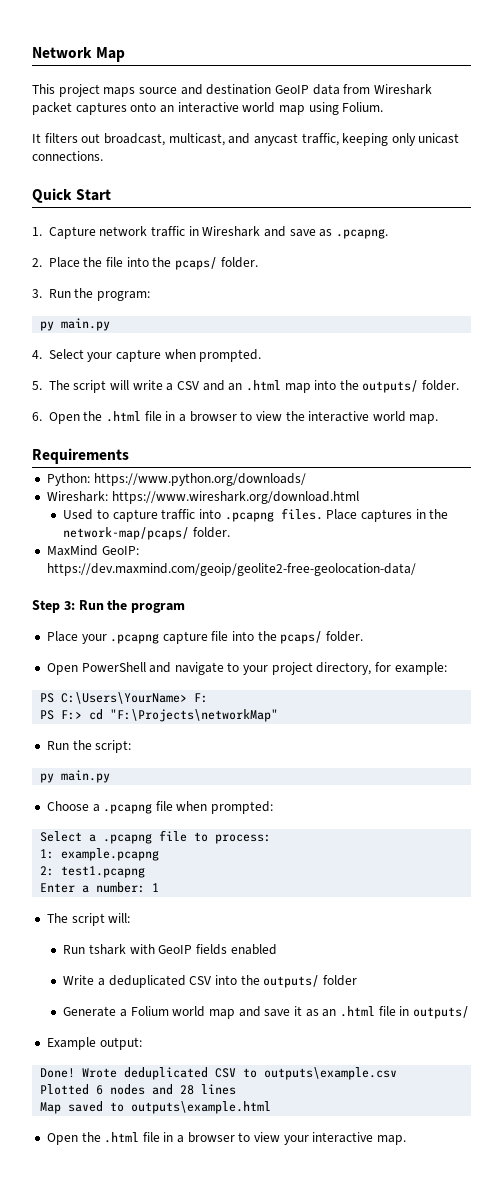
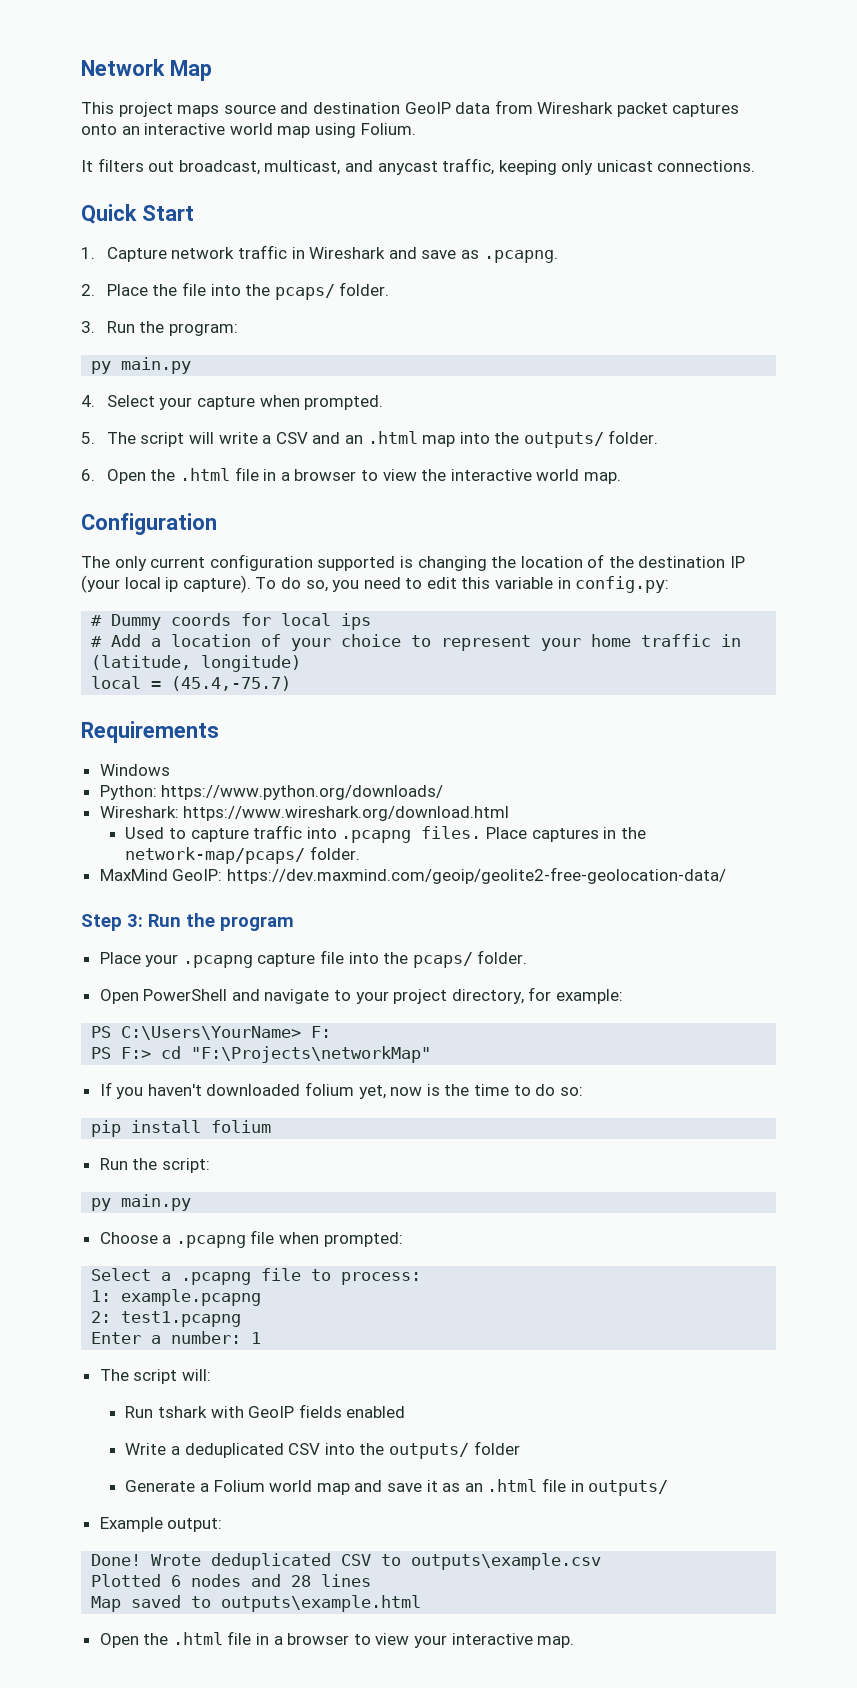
+ Configuration
+ The only current configuration supported is changing the location of the destination IP (your local ip capture). To do so, you need to edit this variable in config.py:
+ # Dummy coords for local ips
+ # Add a location of your choice to represent your home traffic in (latitude, longitude)
+ local = (45.4,-75.7)
+ Windows
+ If you haven't downloaded folium yet, now is the time to do so:
+ pip install folium

